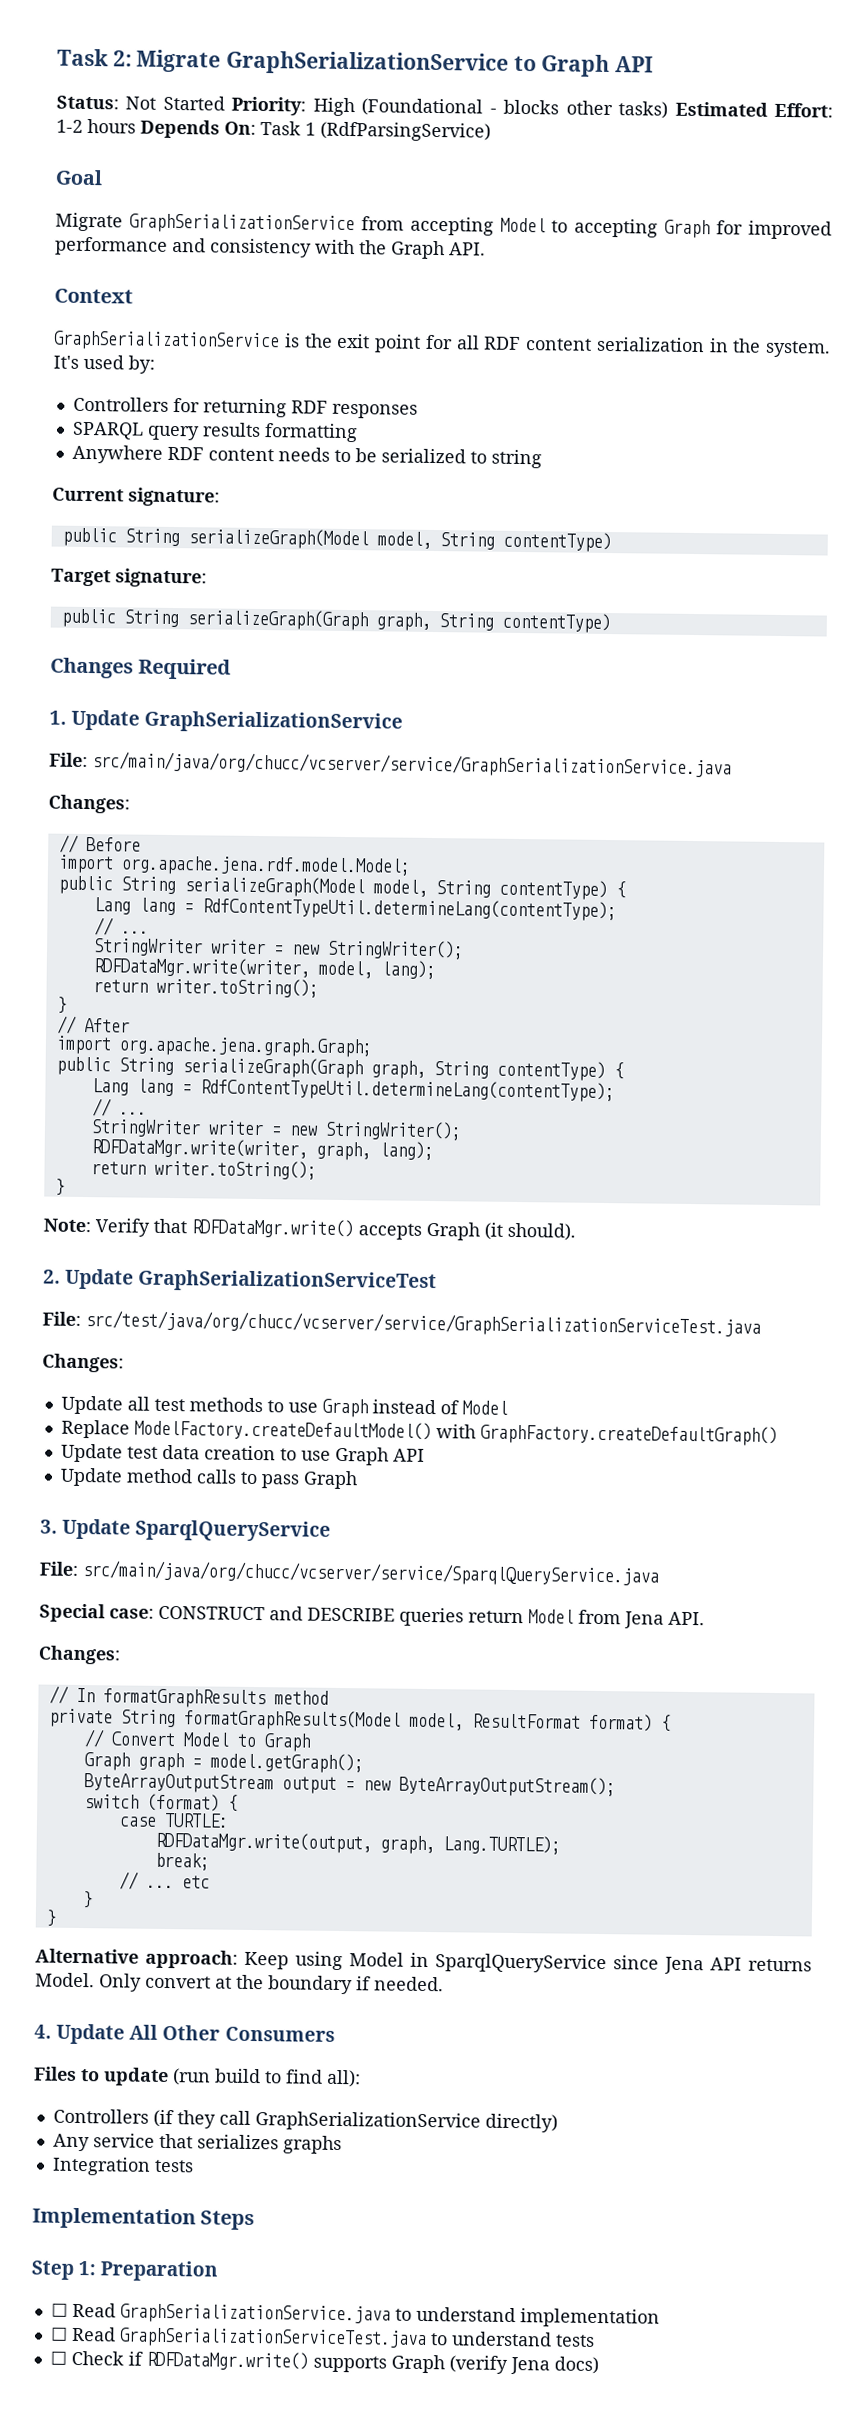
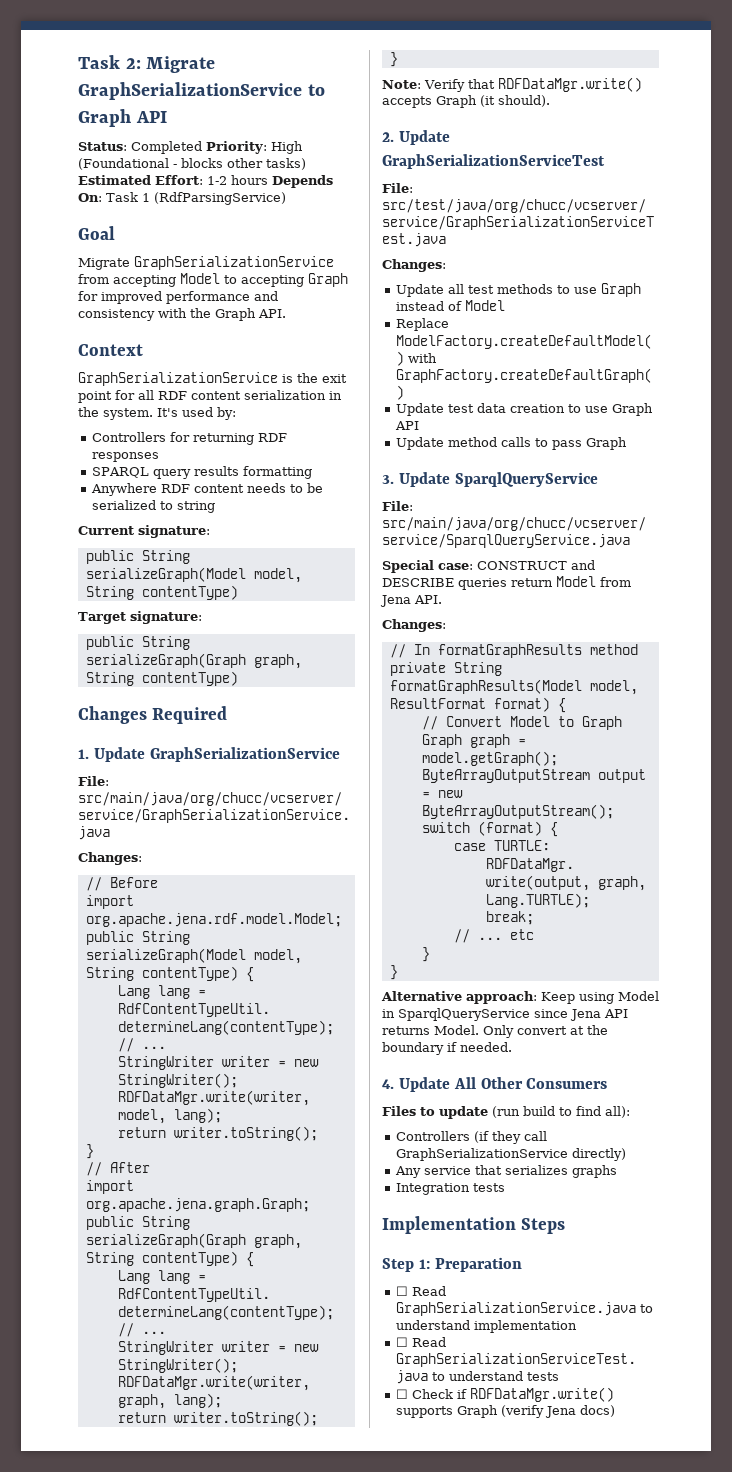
- Status: Not Started Priority: High (Foundational - blocks other tasks) Estimated Effort: 1-2 hours Depends On: Task 1 (RdfParsingService)
+ Status: Completed Priority: High (Foundational - blocks other tasks) Estimated Effort: 1-2 hours Depends On: Task 1 (RdfParsingService)

